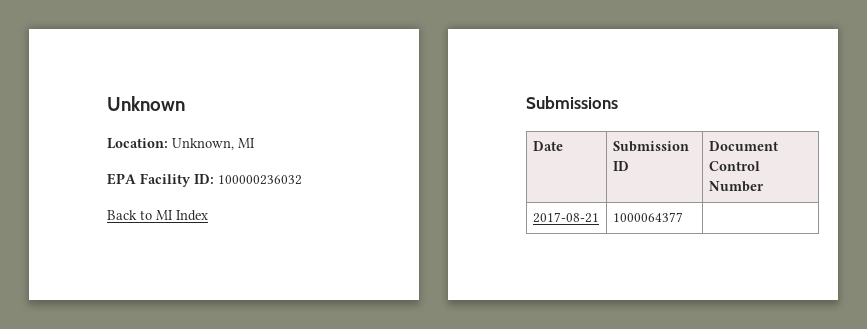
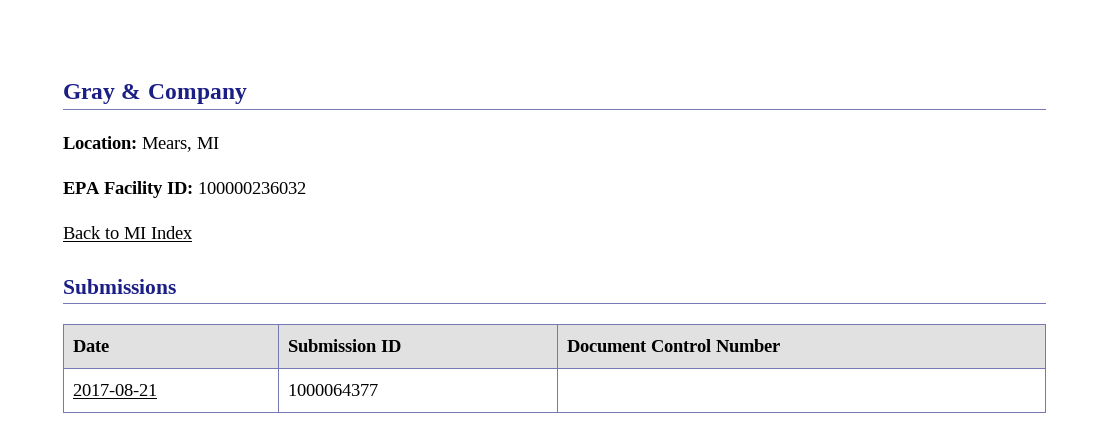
- Unknown
+ Gray & Company
- Location: Unknown, MI
+ Location: Mears, MI

